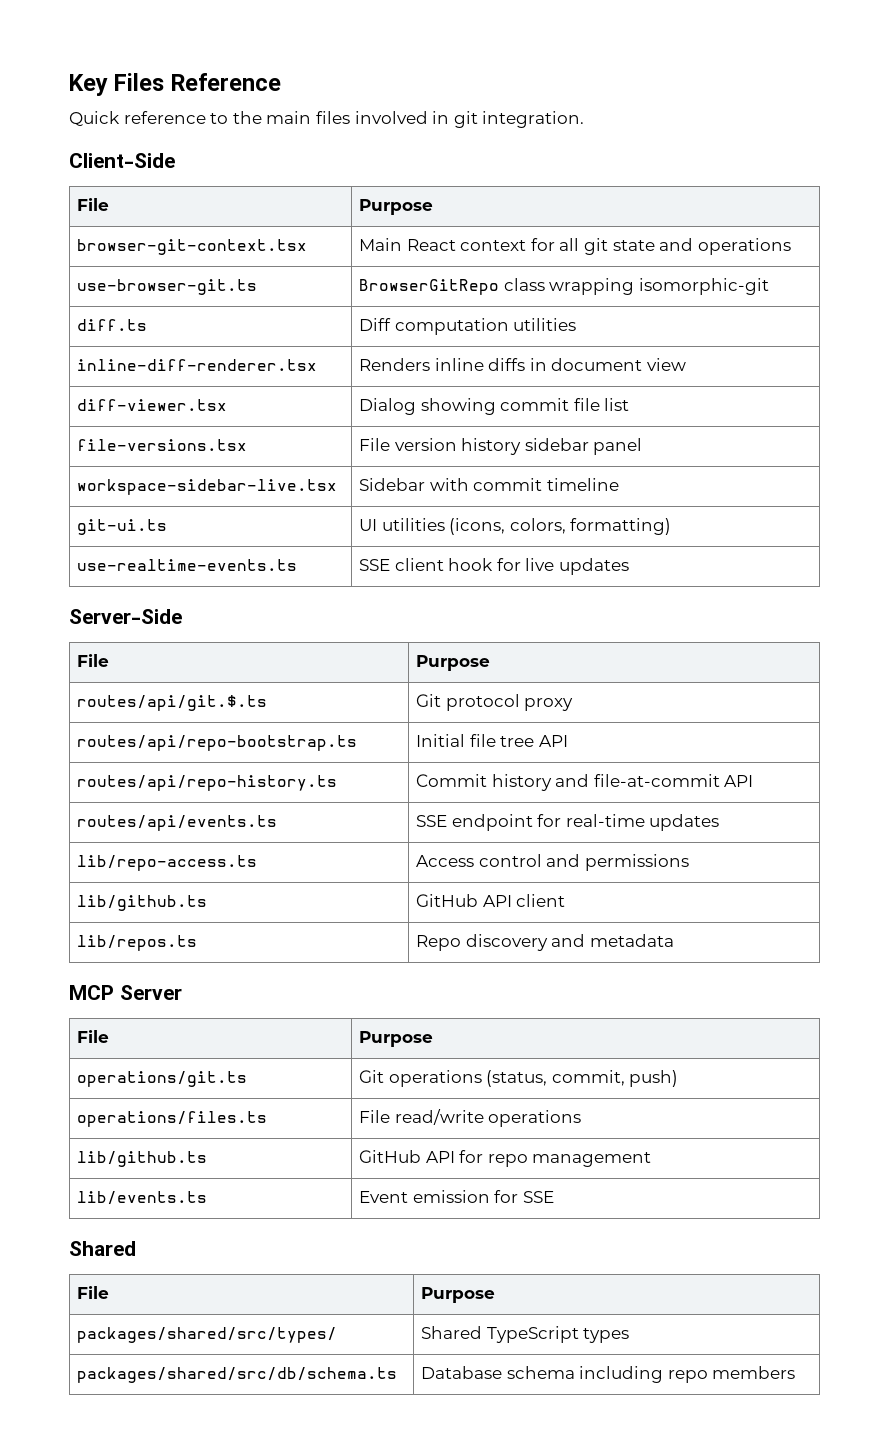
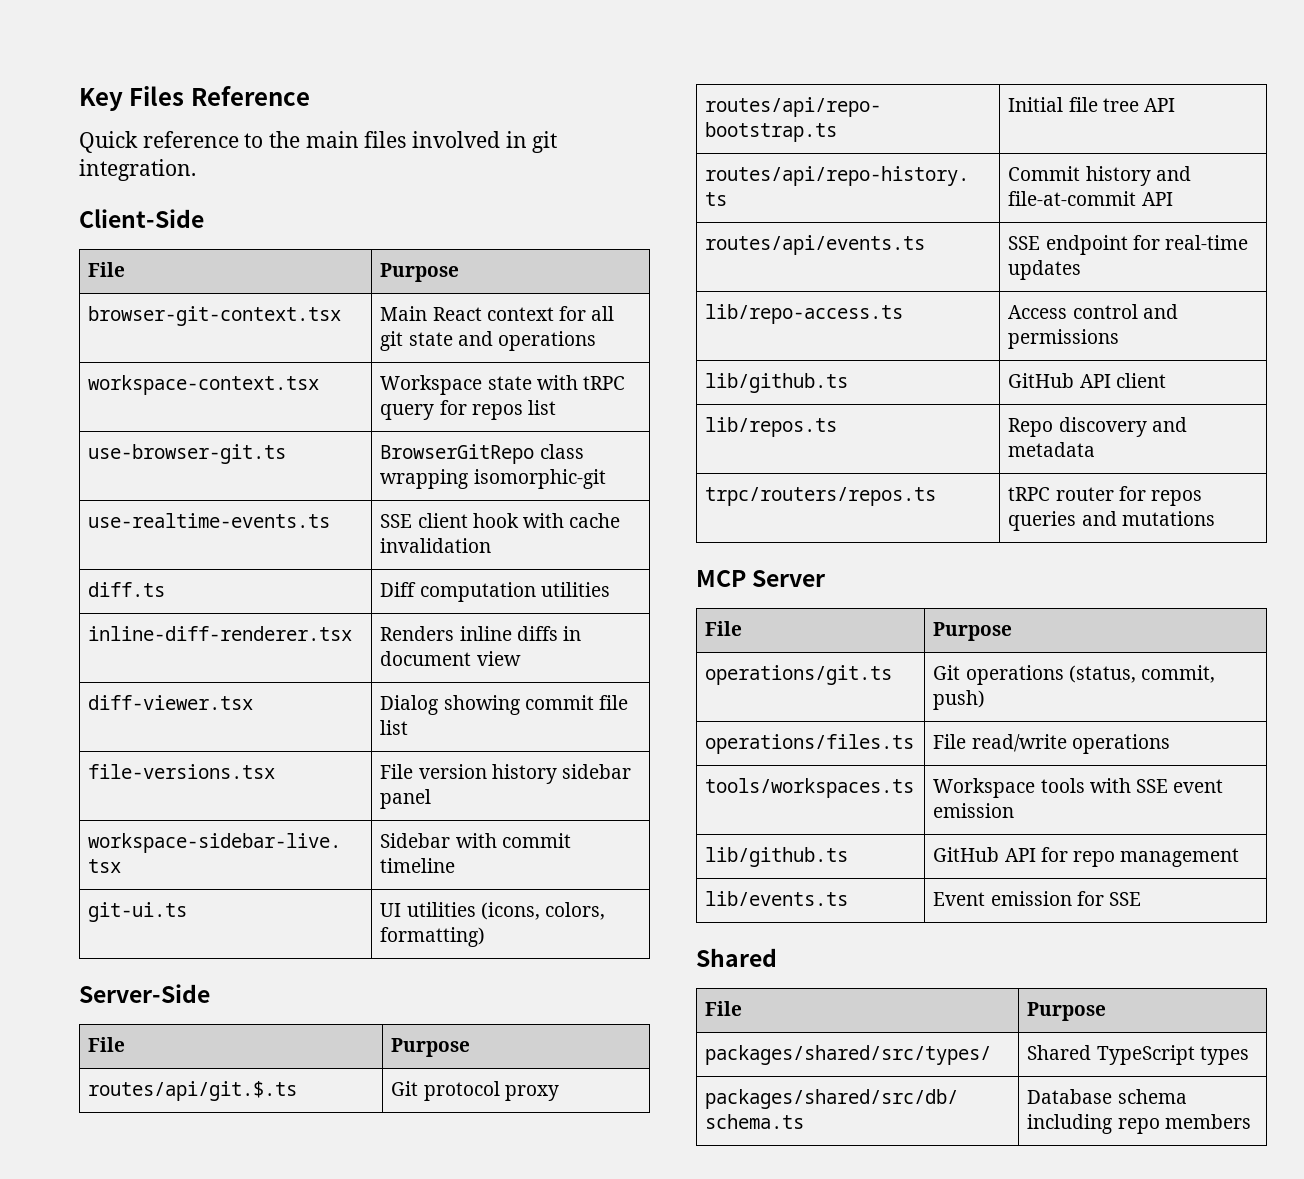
+ workspace-context.tsx | Workspace state with tRPC query for repos list
+ use-realtime-events.ts | SSE client hook with cache invalidation
- use-realtime-events.ts | SSE client hook for live updates
+ trpc/routers/repos.ts | tRPC router for repos queries and mutations
+ tools/workspaces.ts | Workspace tools with SSE event emission

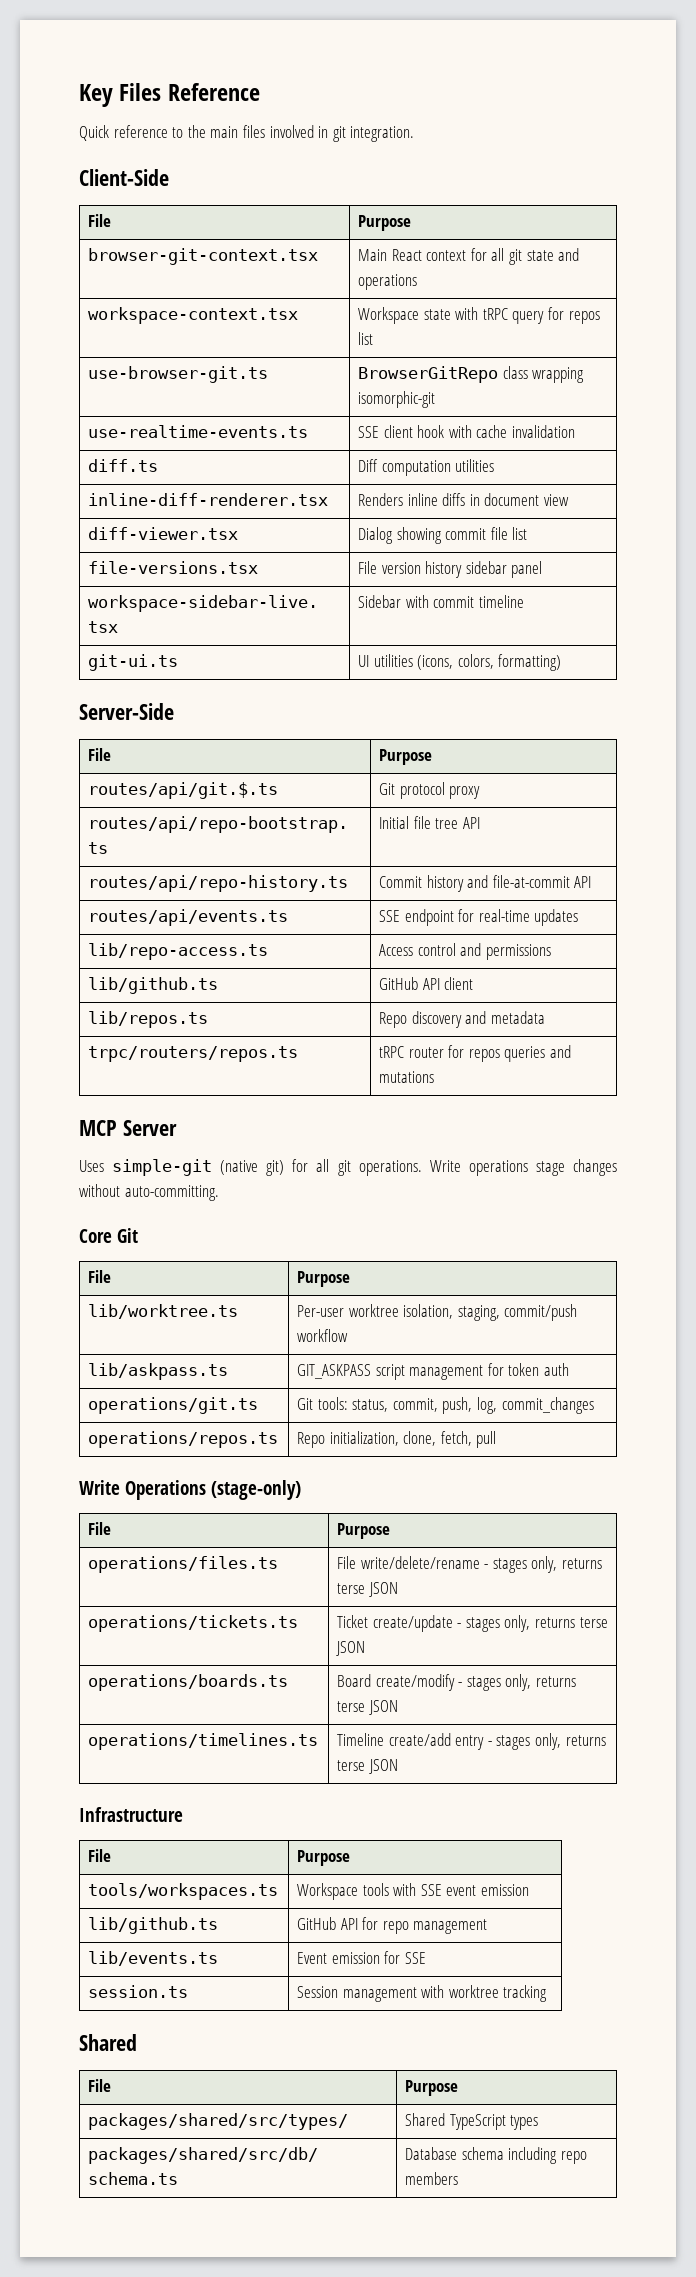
  MCP Server
+ Uses simple-git (native git) for all git operations. Write operations stage changes without auto-committing.
+ Core Git
  File | Purpose
- operations/git.ts | Git operations (status, commit, push)
- operations/files.ts | File read/write operations
+ lib/worktree.ts | Per-user worktree isolation, staging, commit/push workflow
+ lib/askpass.ts | GIT_ASKPASS script management for token auth
+ operations/git.ts | Git tools: status, commit, push, log, commit_changes
+ operations/repos.ts | Repo initialization, clone, fetch, pull
+ Write Operations (stage-only)
+ File | Purpose
+ operations/files.ts | File write/delete/rename - stages only, returns terse JSON
+ operations/tickets.ts | Ticket create/update - stages only, returns terse JSON
+ operations/boards.ts | Board create/modify - stages only, returns terse JSON
+ operations/timelines.ts | Timeline create/add entry - stages only, returns terse JSON
+ Infrastructure
+ File | Purpose
+ session.ts | Session management with worktree tracking

